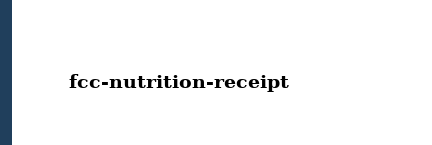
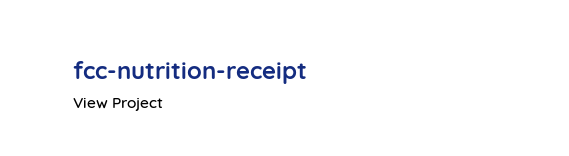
+ View Project

